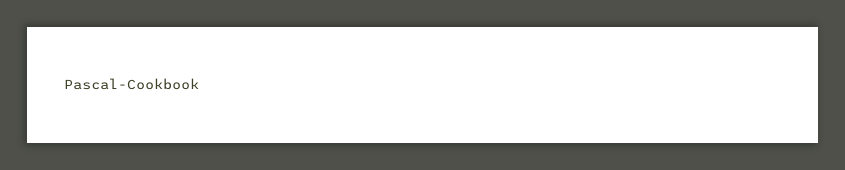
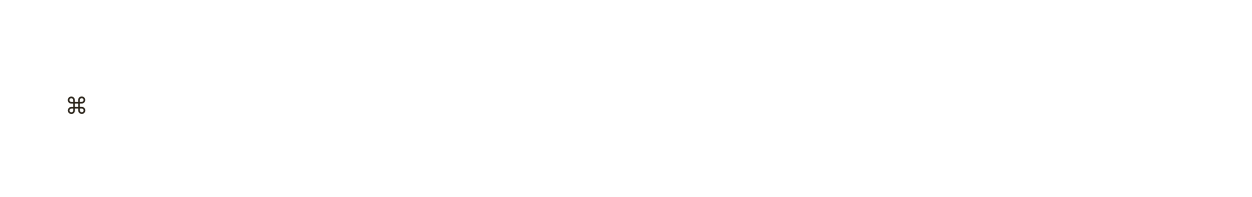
- Pascal-Cookbook
+ ⌘

